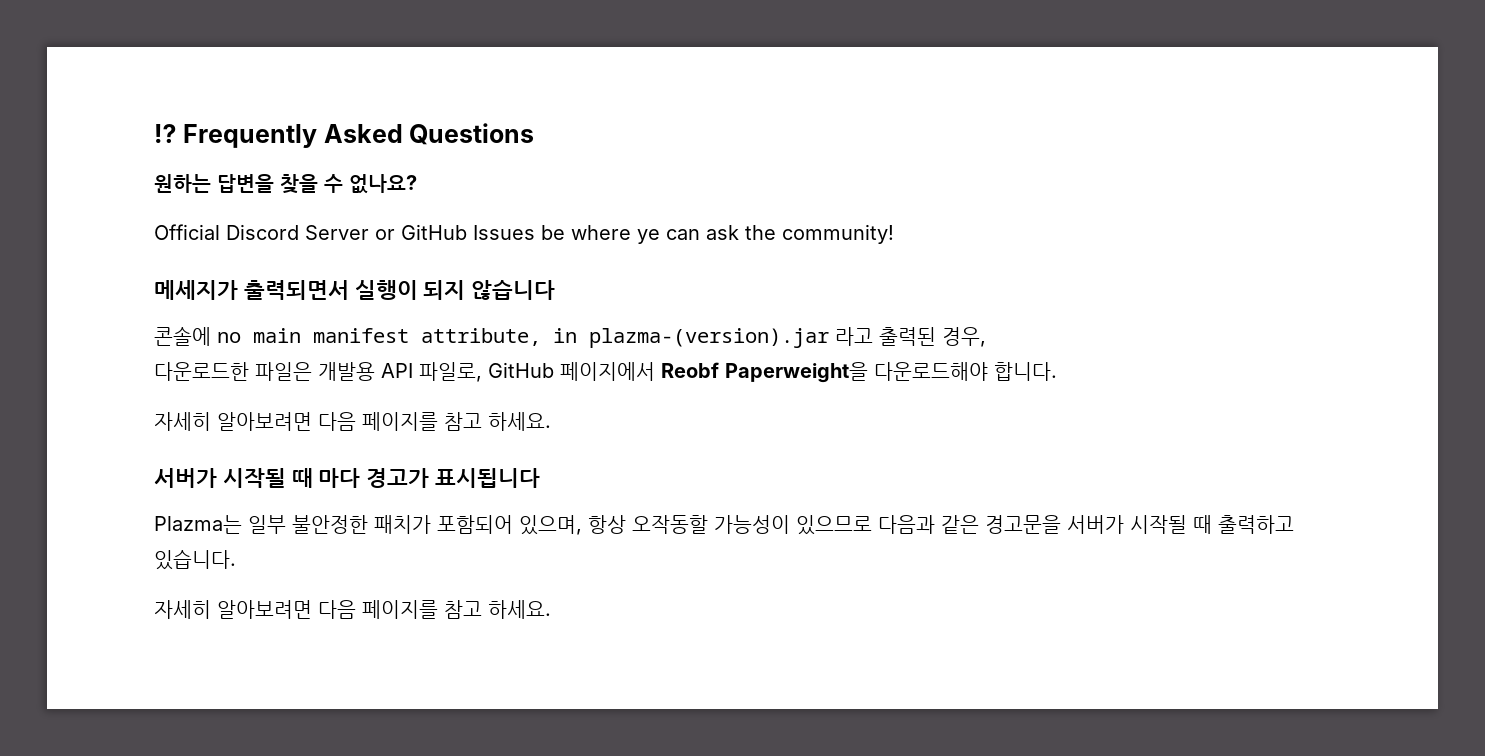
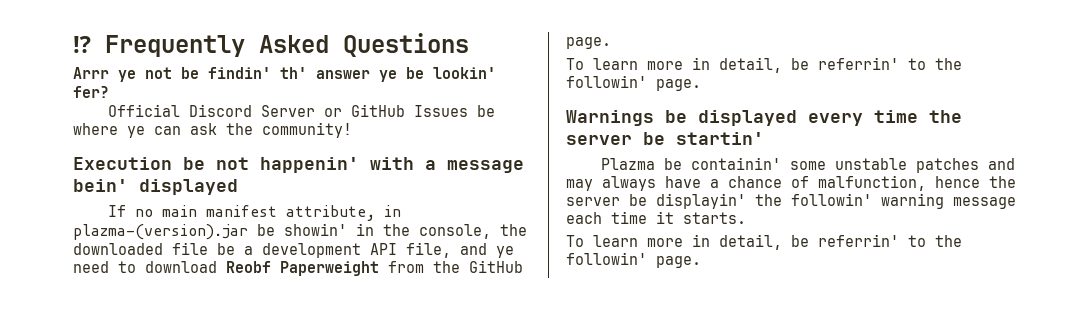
- 원하는 답변을 찾을 수 없나요?
+ Arrr ye not be findin' th' answer ye be lookin' fer?
- 메세지가 출력되면서 실행이 되지 않습니다
- 콘솔에 no main manifest attribute, in plazma-(version).jar 라고 출력된 경우,
- 다운로드한 파일은 개발용 API 파일로, GitHub 페이지에서 Reobf Paperweight을 다운로드해야 합니다.
- 자세히 알아보려면 다음 페이지를 참고 하세요.
- 서버가 시작될 때 마다 경고가 표시됩니다
- Plazma는 일부 불안정한 패치가 포함되어 있으며, 항상 오작동할 가능성이 있으므로 다음과 같은 경고문을 서버가 시작될 때 출력하고 있습니다.
- 자세히 알아보려면 다음 페이지를 참고 하세요.
+ Execution be not happenin' with a message bein' displayed
+ If no main manifest attribute, in plazma-(version).jar be showin' in the console, the downloaded file be a development API file, and ye need to download Reobf Paperweight from the GitHub page.
+ To learn more in detail, be referrin' to the followin' page.
+ Warnings be displayed every time the server be startin'
+ Plazma be containin' some unstable patches and may always have a chance of malfunction, hence the server be displayin' the followin' warning message each time it starts.
+ To learn more in detail, be referrin' to the followin' page.

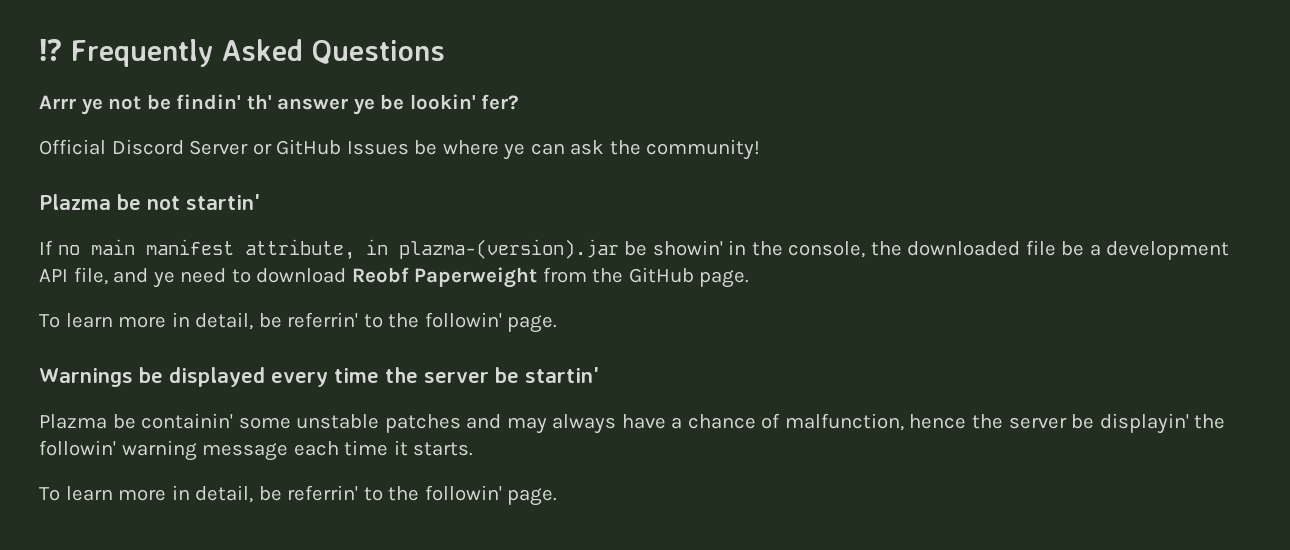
- Execution be not happenin' with a message bein' displayed
+ Plazma be not startin'

